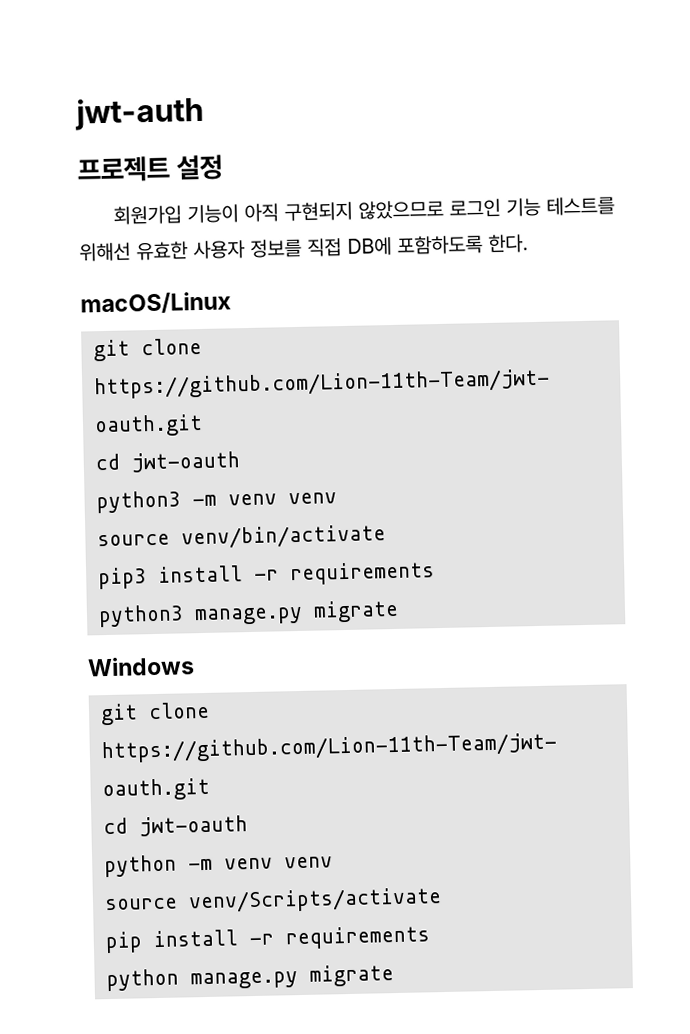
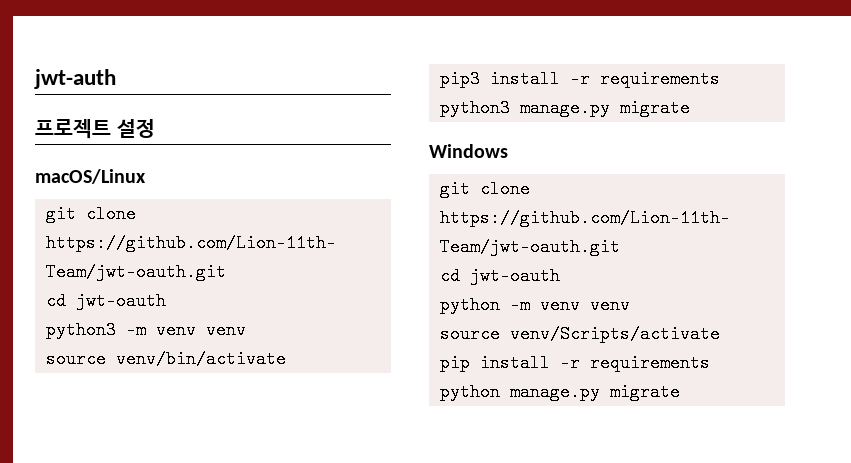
- 회원가입 기능이 아직 구현되지 않았으므로 로그인 기능 테스트를 위해선 유효한 사용자 정보를 직접 DB에 포함하도록 한다.

